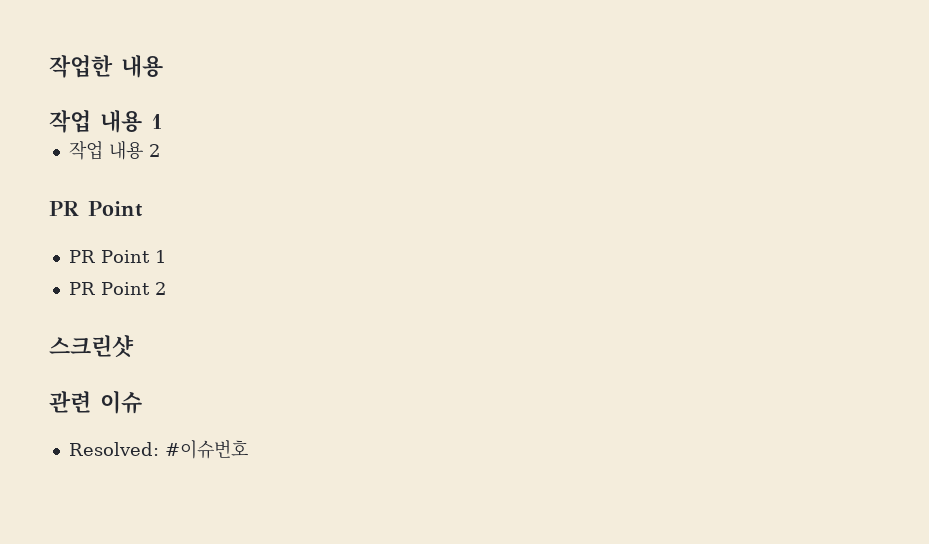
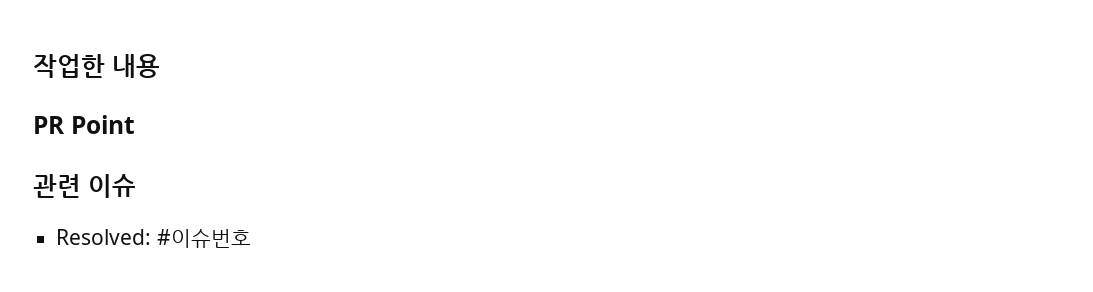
- 작업 내용 1
- 작업 내용 2
  PR Point
- PR Point 1
- PR Point 2
- 스크린샷

